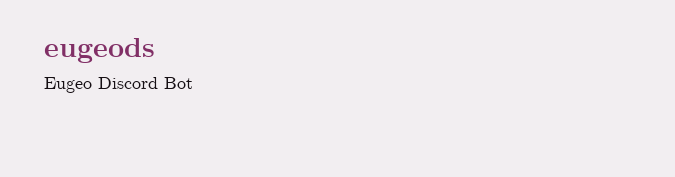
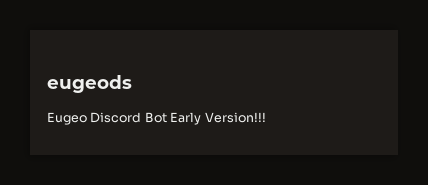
- Eugeo Discord Bot
+ Eugeo Discord Bot Early Version!!!

